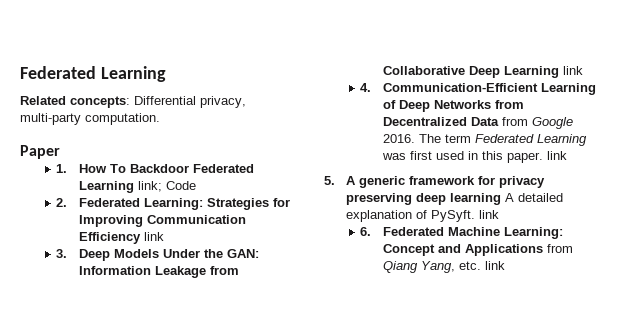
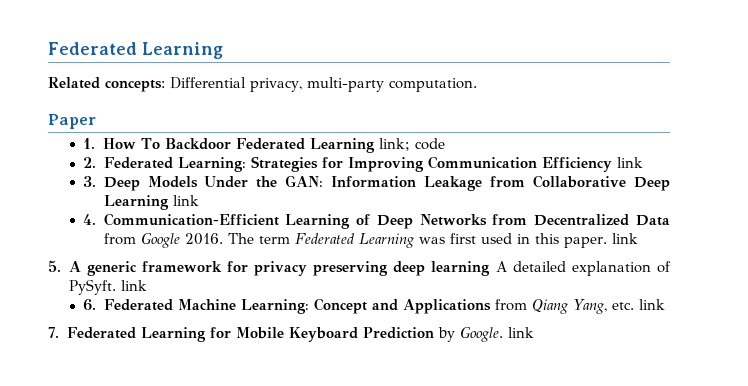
- 1. How To Backdoor Federated Learning link; Code
+ 1. How To Backdoor Federated Learning link; code
+ 7. Federated Learning for Mobile Keyboard Prediction by Google. link

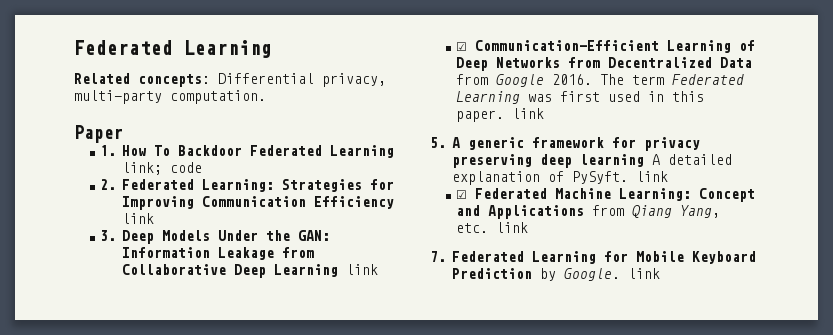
- 4. Communication-Efficient Learning of Deep Networks from Decentralized Data from Google 2016.
+ ☑ Communication-Efficient Learning of Deep Networks from Decentralized Data from Google 2016.
- 6. Federated Machine Learning: Concept and Applications from Qiang Yang, etc. link
+ ☑ Federated Machine Learning: Concept and Applications from Qiang Yang, etc. link

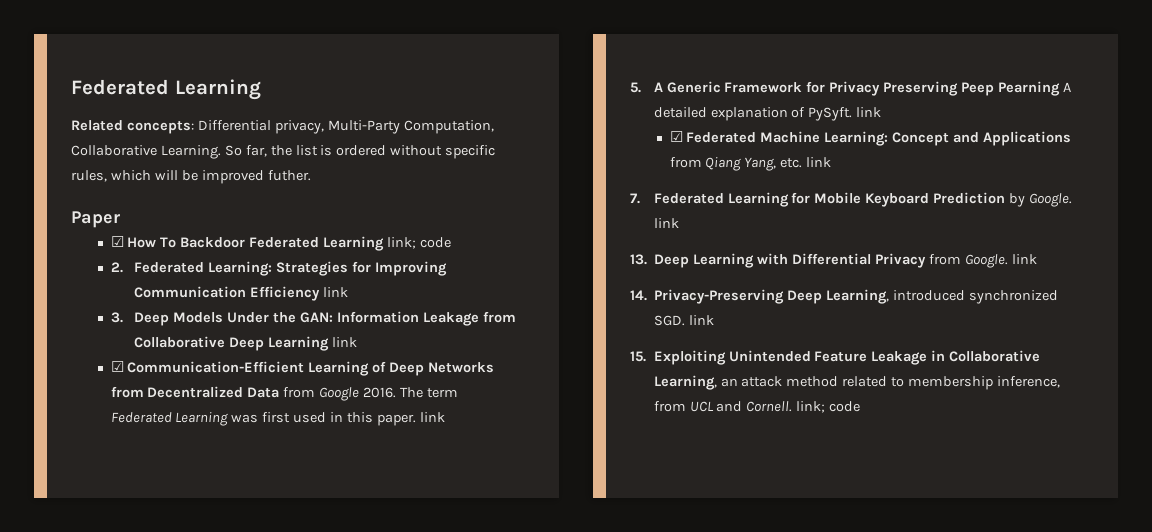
- Related concepts: Differential privacy, multi-party computation.
+ Related concepts: Differential privacy, Multi-Party Computation, Collaborative Learning. So far, the list is ordered without specific rules, which will be improved futher.
- 1. How To Backdoor Federated Learning link; code
+ ☑ How To Backdoor Federated Learning link; code
- 5. A generic framework for privacy preserving deep learning A detailed explanation of PySyft. link
+ 5. A Generic Framework for Privacy Preserving Peep Pearning A detailed explanation of PySyft. link
+ 13. Deep Learning with Differential Privacy from Google. link
+ 14. Privacy-Preserving Deep Learning, introduced synchronized SGD. link
+ 15. Exploiting Unintended Feature Leakage in Collaborative Learning, an attack method related to membership inference, from UCL and Cornell. link; code

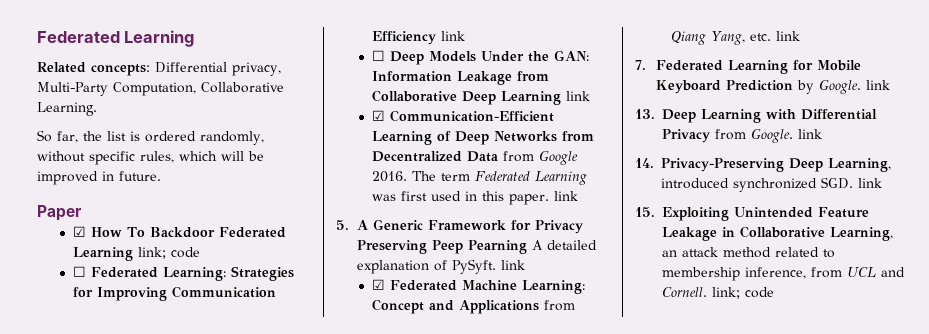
- Related concepts: Differential privacy, Multi-Party Computation, Collaborative Learning. So far, the list is ordered without specific rules, which will be improved futher.
+ Related concepts: Differential privacy, Multi-Party Computation, Collaborative Learning.
+ So far, the list is ordered randomly, without specific rules, which will be improved in future.
- 2. Federated Learning: Strategies for Improving Communication Efficiency link
+ ☐ Federated Learning: Strategies for Improving Communication Efficiency link
- 3. Deep Models Under the GAN: Information Leakage from Collaborative Deep Learning link
+ ☐ Deep Models Under the GAN: Information Leakage from Collaborative Deep Learning link

